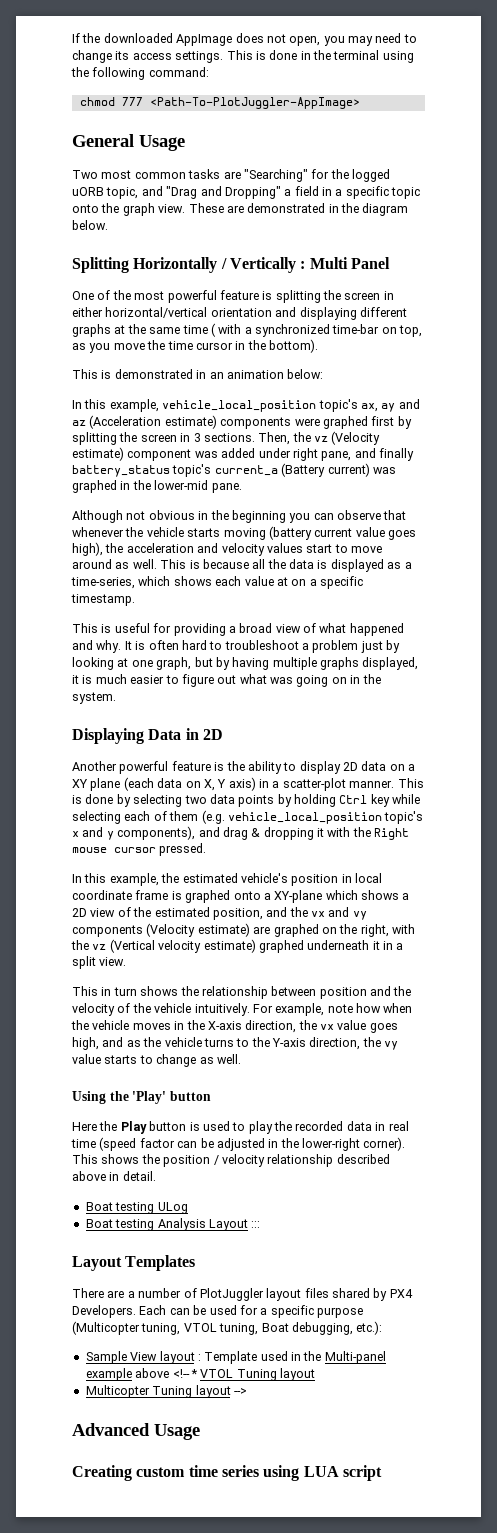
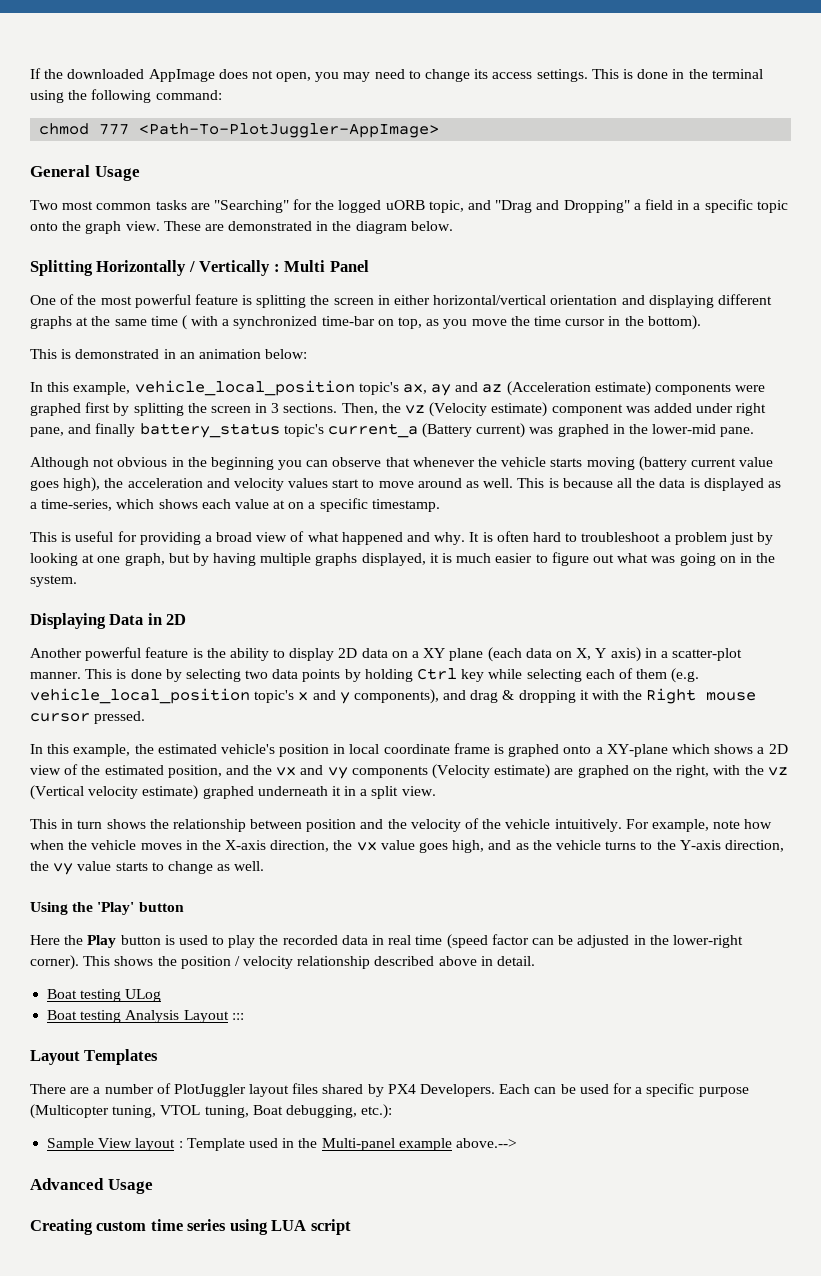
- Sample View layout : Template used in the Multi-panel example above <!-- * VTOL Tuning layout
- Multicopter Tuning layout -->
+ Sample View layout : Template used in the Multi-panel example above.-->

